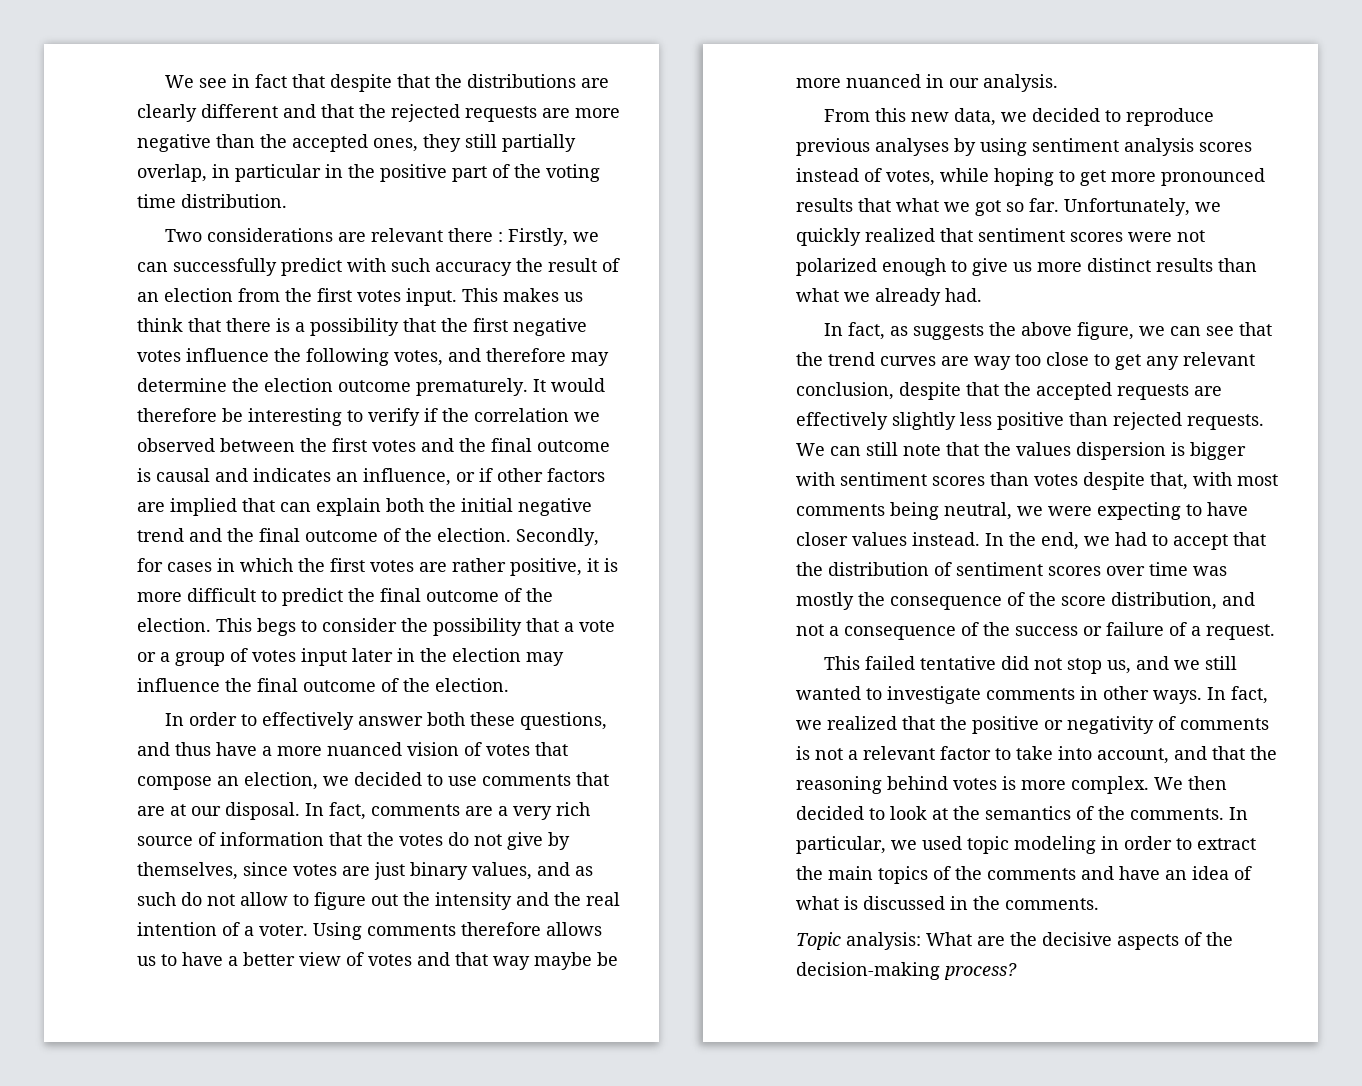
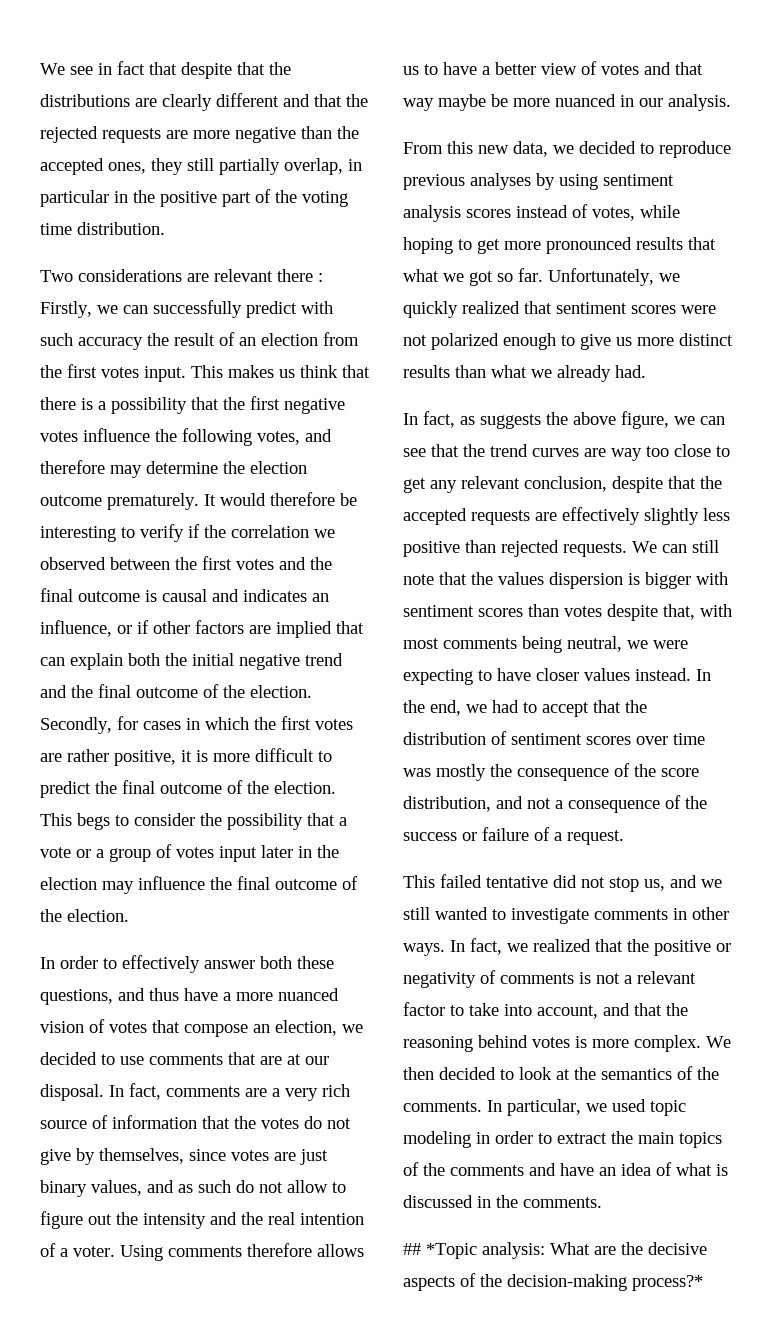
- Topic analysis: What are the decisive aspects of the decision-making process?
+ ## *Topic analysis: What are the decisive aspects of the decision-making process?*

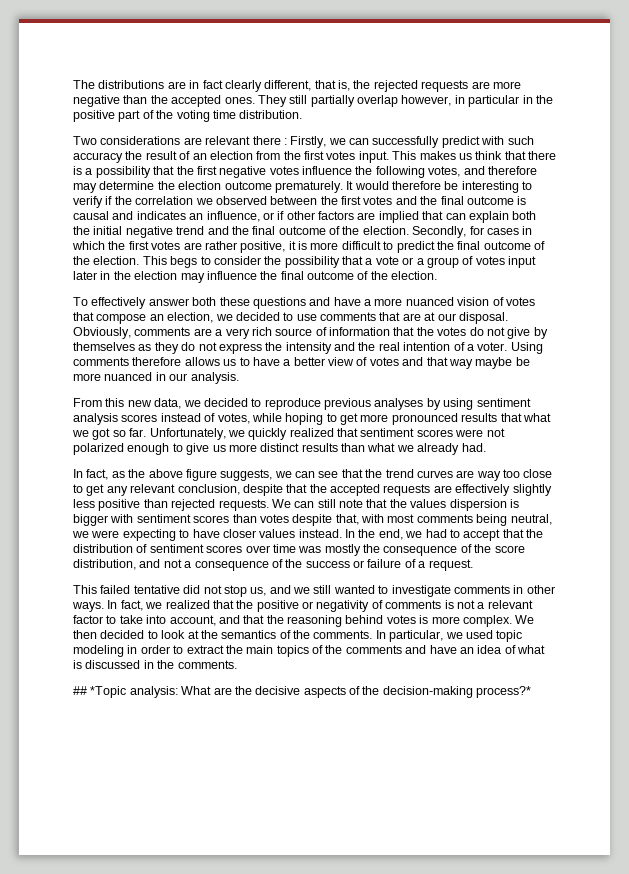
- We see in fact that despite that the distributions are clearly different and that the rejected requests are more negative than the accepted ones, they still partially overlap, in particular in the positive part of the voting time distribution.
+ The distributions are in fact clearly different, that is, the rejected requests are more negative than the accepted ones. They still partially overlap however, in particular in the positive part of the voting time distribution.
- In order to effectively answer both these questions, and thus have a more nuanced vision of votes that compose an election, we decided to use comments that are at our disposal.
+ To effectively answer both these questions and have a more nuanced vision of votes that compose an election, we decided to use comments that are at our disposal.
- In fact, comments are a very rich source of information that the votes do not give by themselves, since votes are just binary values, and as such do not allow to figure out the intensity and the real intention of a voter.
+ Obviously, comments are a very rich source of information that the votes do not give by themselves as they do not express the intensity and the real intention of a voter.
- In fact, as suggests the above figure, we can see that the trend curves are way too close to get any relevant conclusion, despite that the accepted requests are effectively slightly less positive than rejected requests.
+ In fact, as the above figure suggests, we can see that the trend curves are way too close to get any relevant conclusion, despite that the accepted requests are effectively slightly less positive than rejected requests.

